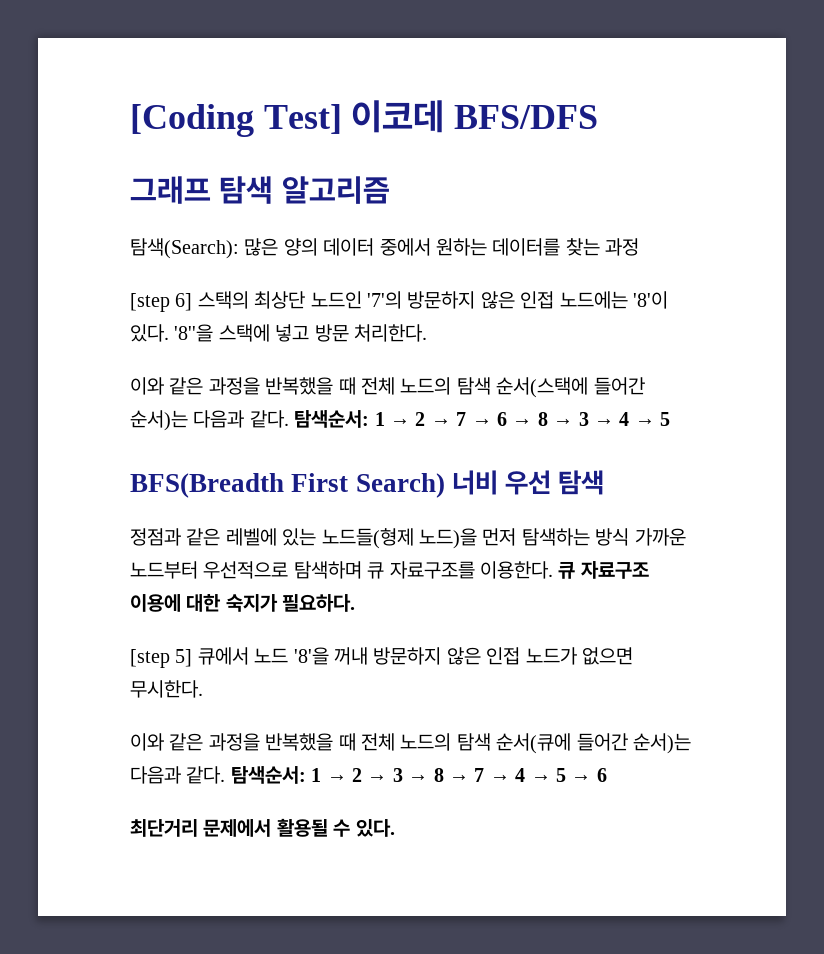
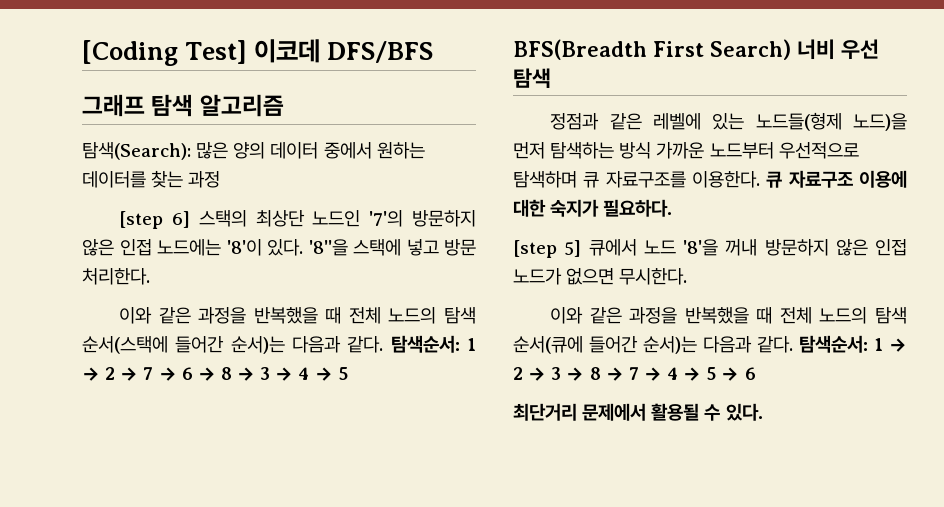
- [Coding Test] 이코데 BFS/DFS
+ [Coding Test] 이코데 DFS/BFS

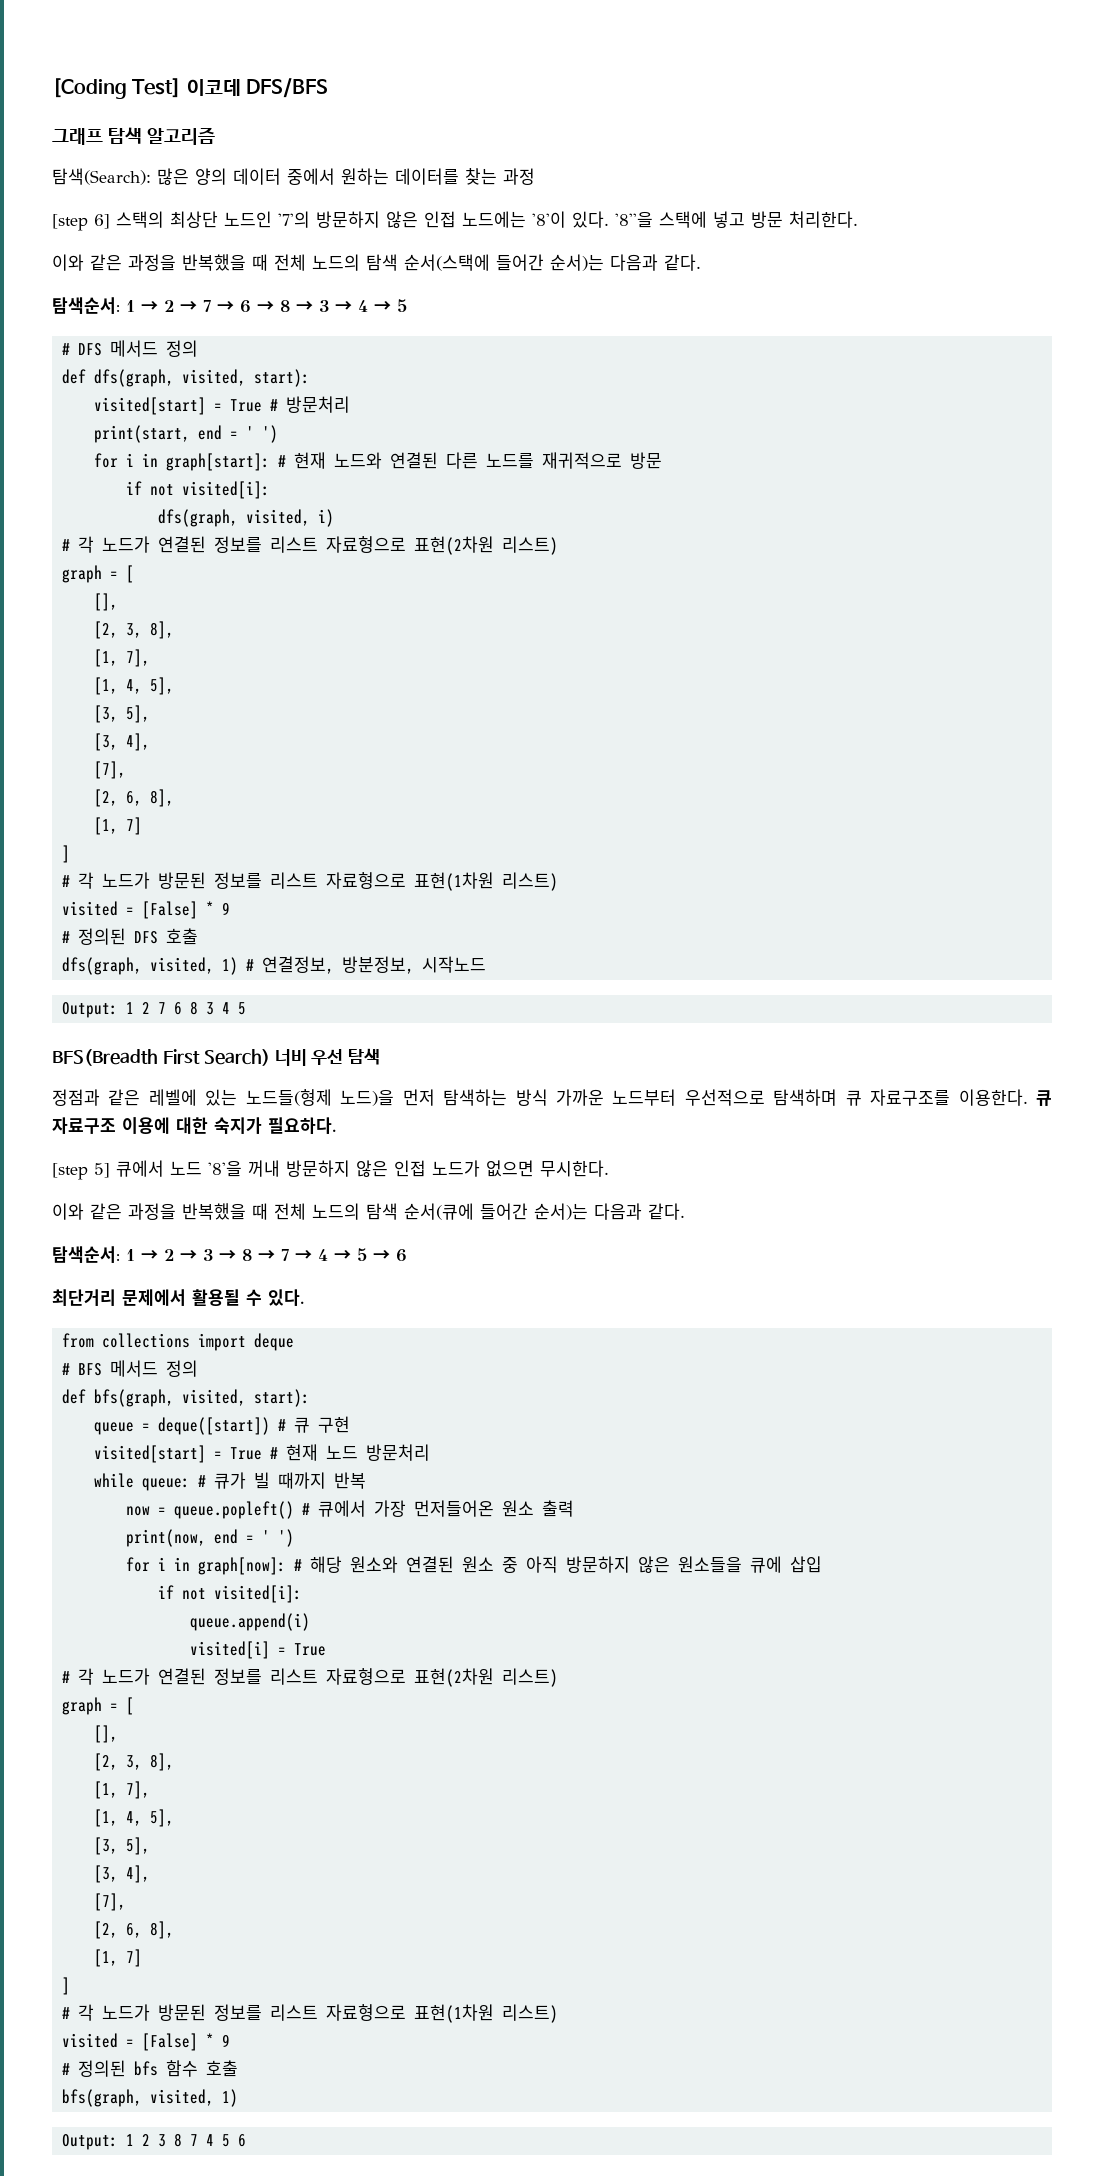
- 이와 같은 과정을 반복했을 때 전체 노드의 탐색 순서(스택에 들어간 순서)는 다음과 같다. 탐색순서: 1 → 2 → 7 → 6 → 8 → 3 → 4 → 5
+ 이와 같은 과정을 반복했을 때 전체 노드의 탐색 순서(스택에 들어간 순서)는 다음과 같다.
+ 탐색순서: 1 → 2 → 7 → 6 → 8 → 3 → 4 → 5
+ # DFS 메서드 정의
+ def dfs(graph, visited, start):
+ visited[start] = True # 방문처리
+ print(start, end = ' ')
+ for i in graph[start]: # 현재 노드와 연결된 다른 노드를 재귀적으로 방문
+ if not visited[i]:
+ dfs(graph, visited, i)
+ # 각 노드가 연결된 정보를 리스트 자료형으로 표현(2차원 리스트)
+ graph = [
+ [],
+ [2, 3, 8],
+ [1, 7],
+ [1, 4, 5],
+ [3, 5],
+ [3, 4],
+ [7],
+ [2, 6, 8],
+ [1, 7]
+ ]
+ # 각 노드가 방문된 정보를 리스트 자료형으로 표현(1차원 리스트)
+ visited = [False] * 9
+ # 정의된 DFS 호출
+ dfs(graph, visited, 1) # 연결정보, 방분정보, 시작노드
+ Output: 1 2 7 6 8 3 4 5
- 이와 같은 과정을 반복했을 때 전체 노드의 탐색 순서(큐에 들어간 순서)는 다음과 같다. 탐색순서: 1 → 2 → 3 → 8 → 7 → 4 → 5 → 6
+ 이와 같은 과정을 반복했을 때 전체 노드의 탐색 순서(큐에 들어간 순서)는 다음과 같다.
+ 탐색순서: 1 → 2 → 3 → 8 → 7 → 4 → 5 → 6
+ from collections import deque
+ # BFS 메서드 정의
+ def bfs(graph, visited, start):
+ queue = deque([start]) # 큐 구현
+ visited[start] = True # 현재 노드 방문처리
+ while queue: # 큐가 빌 때까지 반복
+ now = queue.popleft() # 큐에서 가장 먼저들어온 원소 출력
+ print(now, end = ' ')
+ for i in graph[now]: # 해당 원소와 연결된 원소 중 아직 방문하지 않은 원소들을 큐에 삽입
+ if not visited[i]:
+ queue.append(i)
+ visited[i] = True
+ # 각 노드가 연결된 정보를 리스트 자료형으로 표현(2차원 리스트)
+ graph = [
+ [],
+ [2, 3, 8],
+ [1, 7],
+ [1, 4, 5],
+ [3, 5],
+ [3, 4],
+ [7],
+ [2, 6, 8],
+ [1, 7]
+ ]
+ # 각 노드가 방문된 정보를 리스트 자료형으로 표현(1차원 리스트)
+ visited = [False] * 9
+ # 정의된 bfs 함수 호출
+ bfs(graph, visited, 1)
+ Output: 1 2 3 8 7 4 5 6

